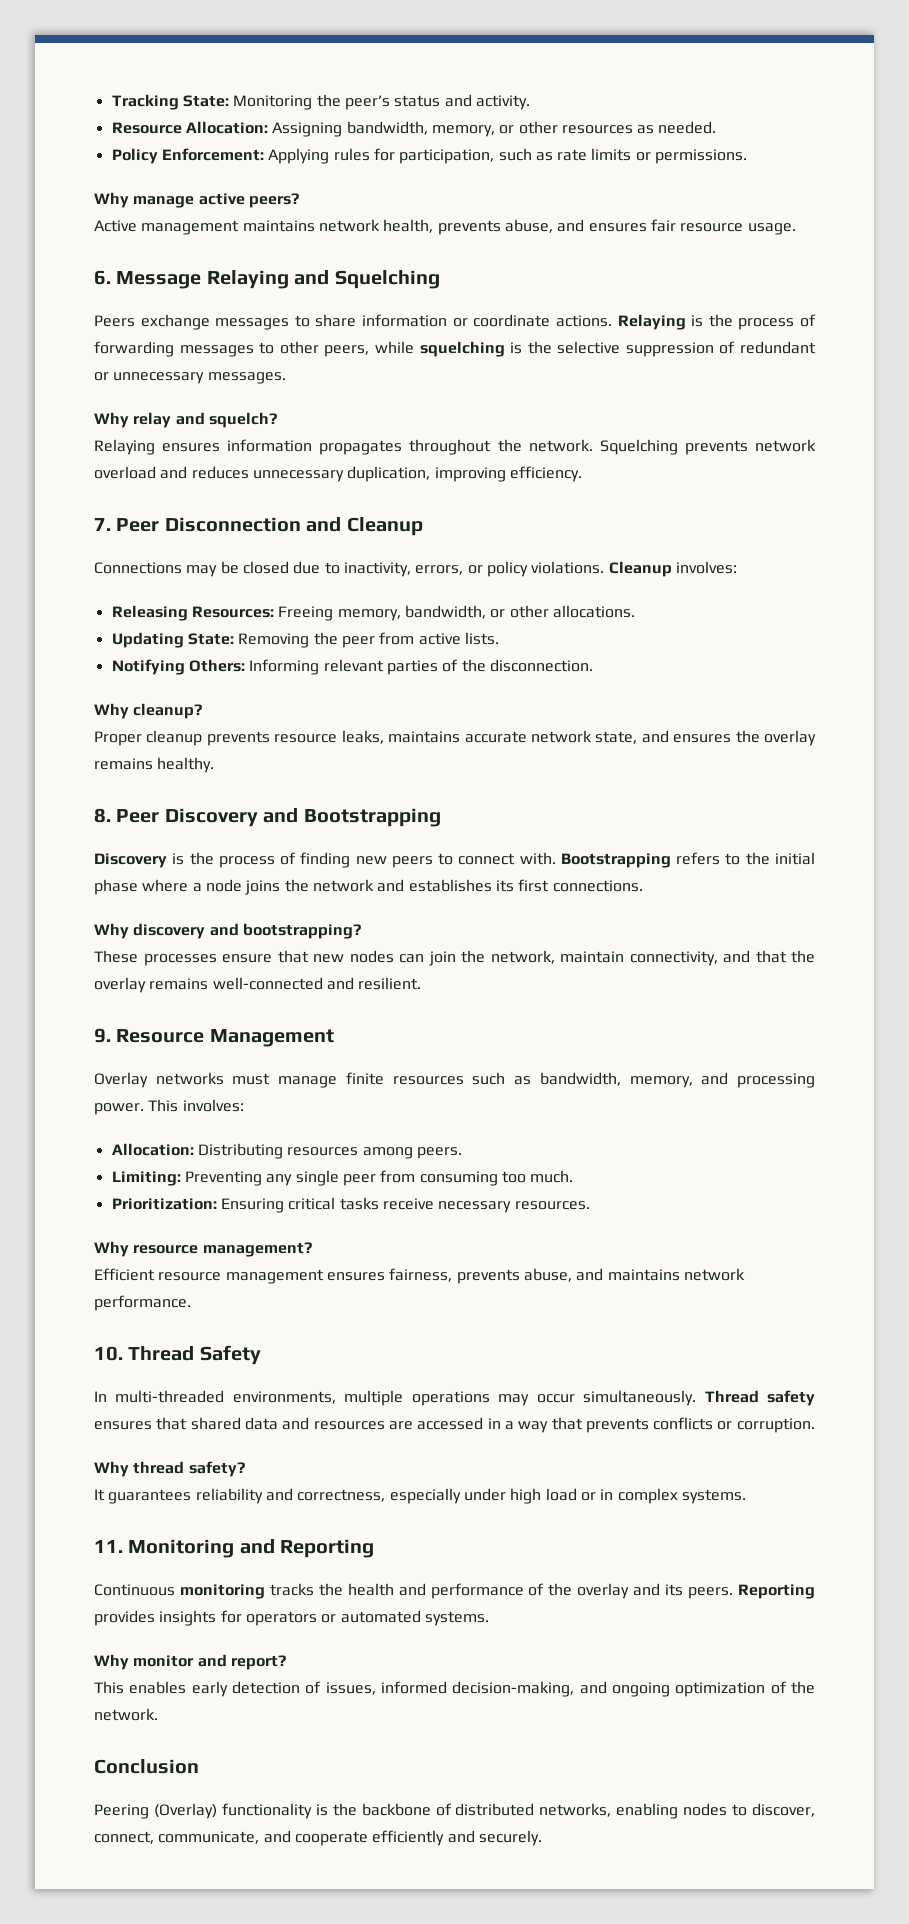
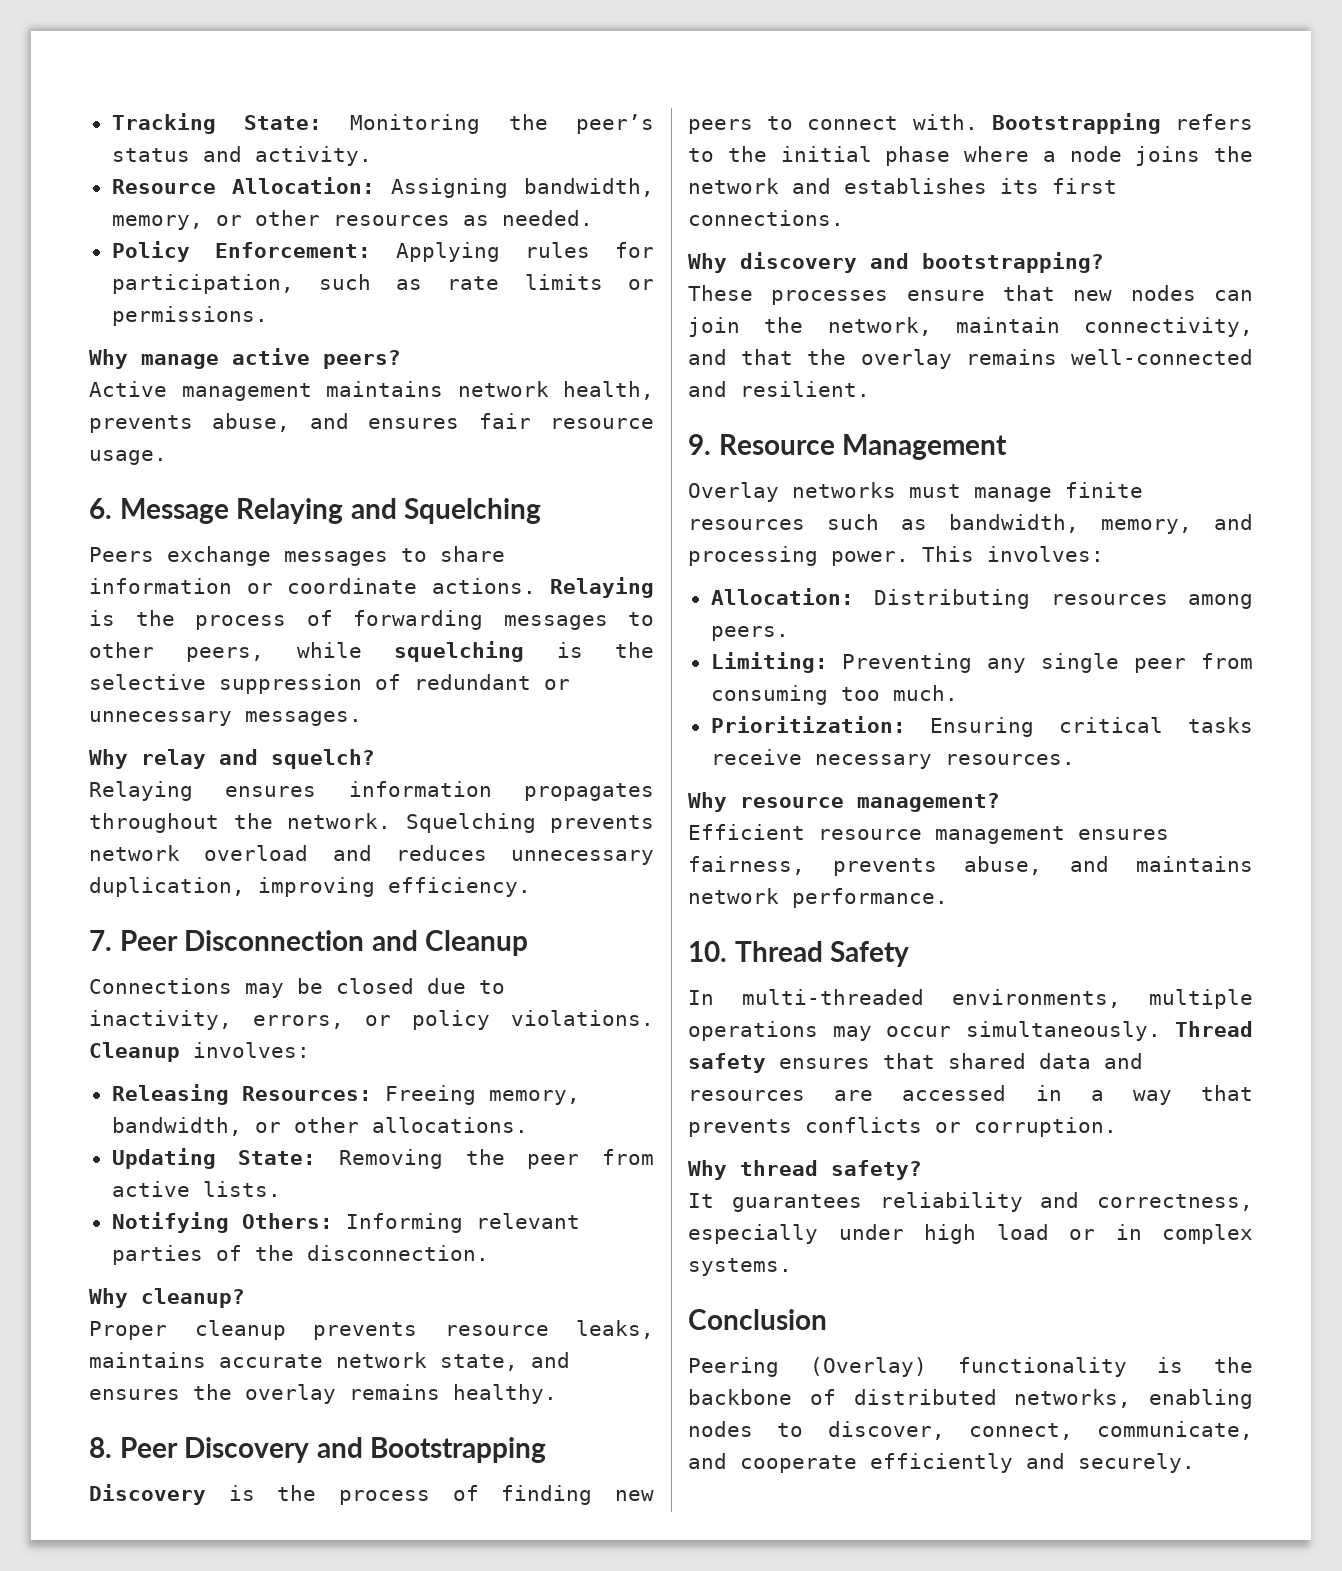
- 11. Monitoring and Reporting
- Continuous monitoring tracks the health and performance of the overlay and its peers. Reporting provides insights for operators or automated systems.
- Why monitor and report?
- This enables early detection of issues, informed decision-making, and ongoing optimization of the network.

